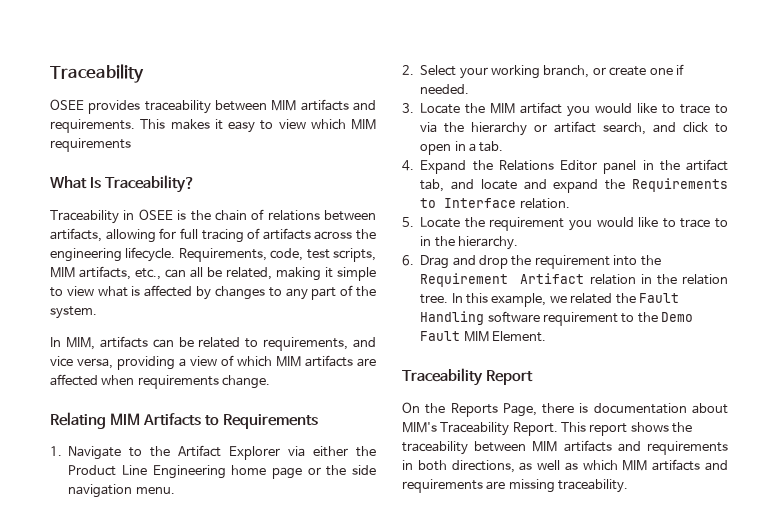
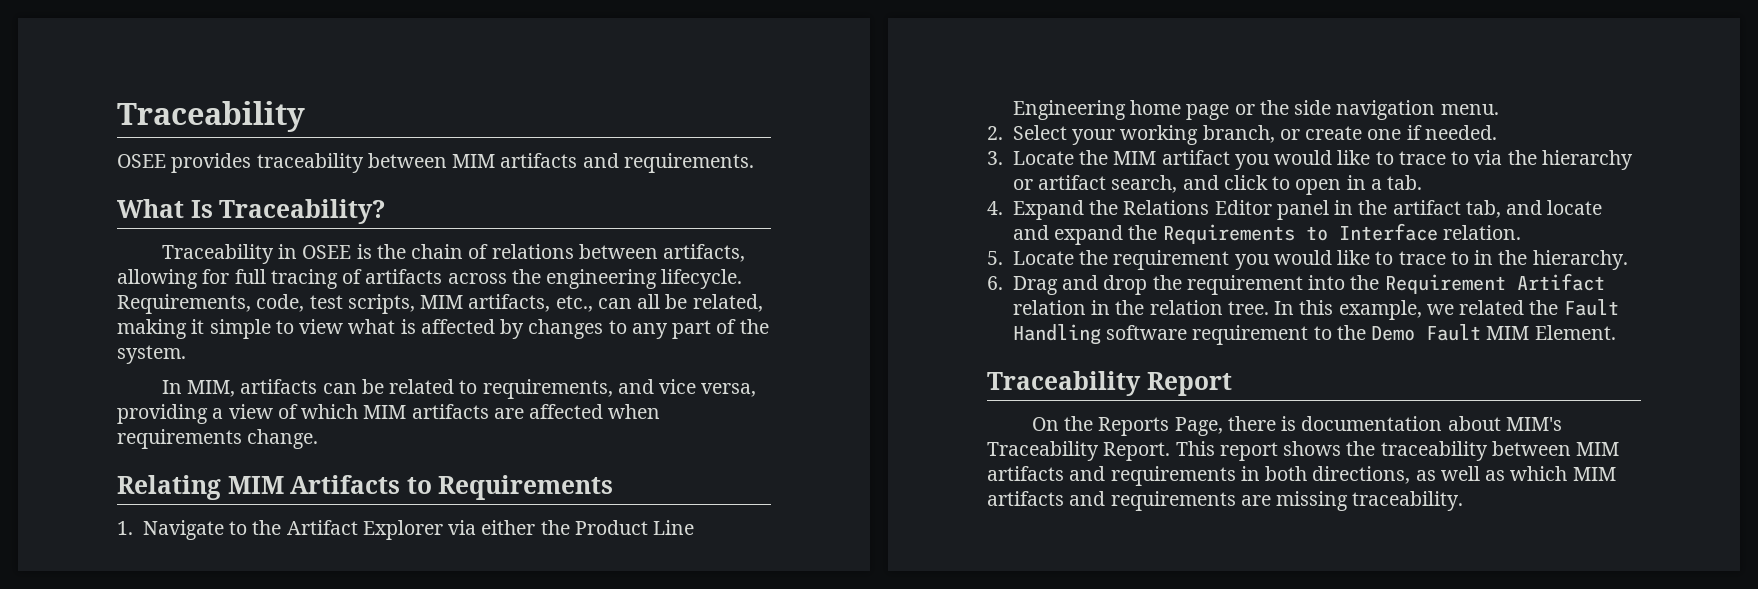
- This makes it easy to view which MIM requirements

